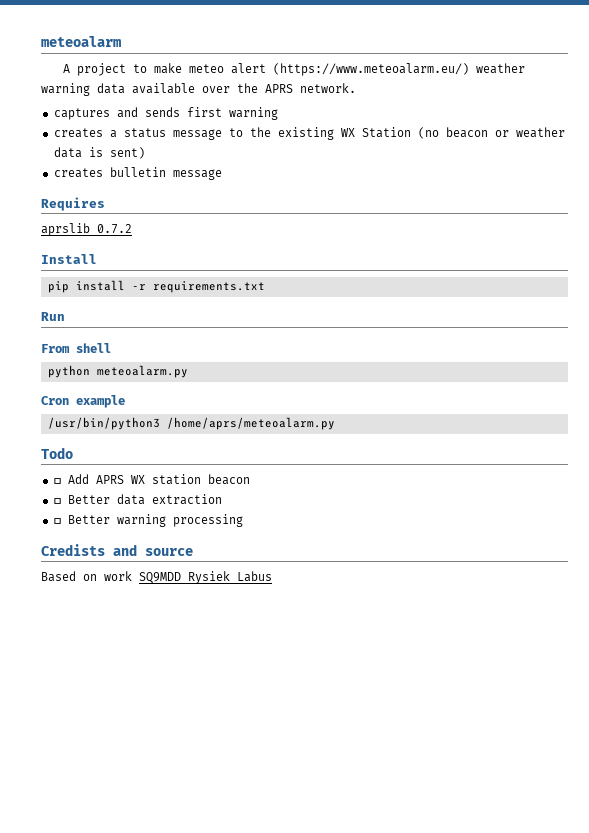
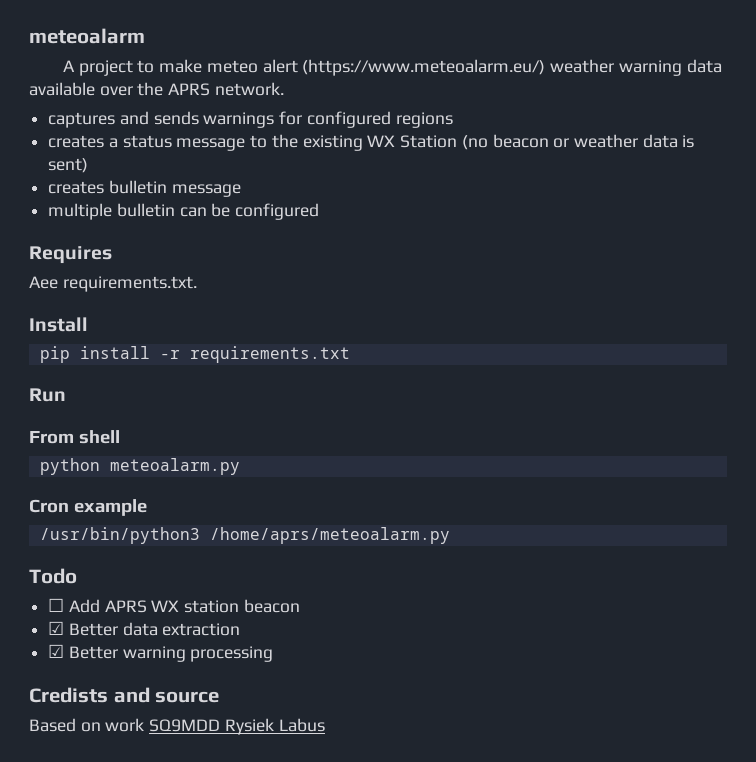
- captures and sends first warning
+ captures and sends warnings for configured regions
+ multiple bulletin can be configured
- aprslib 0.7.2
+ Aee requirements.txt.
- ☐ Better data extraction
+ ☑ Better data extraction
- ☐ Better warning processing
+ ☑ Better warning processing

